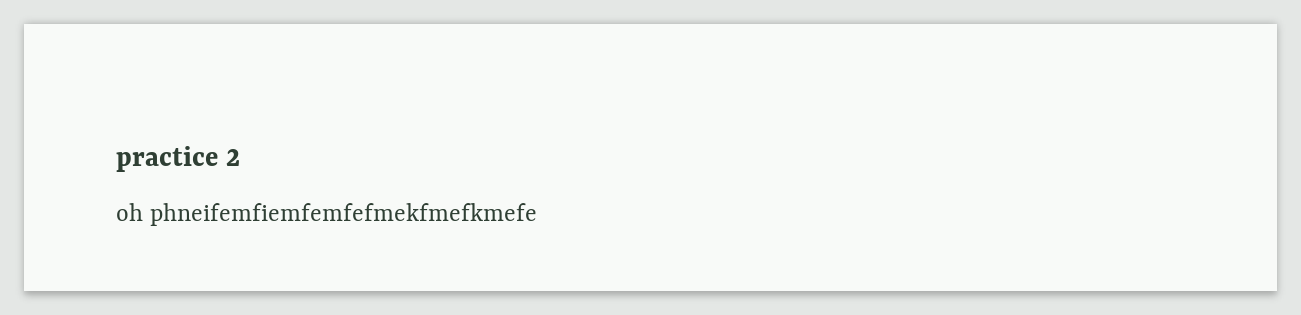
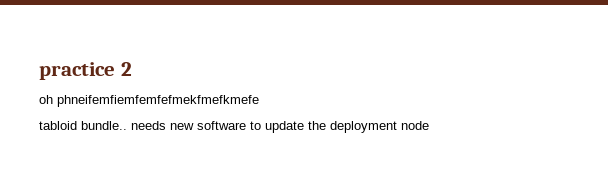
+ tabloid bundle.. needs new software to update the deployment node

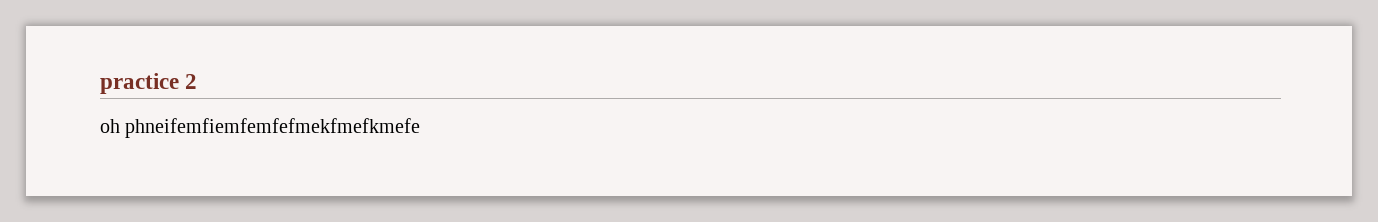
- tabloid bundle.. needs new software to update the deployment node

